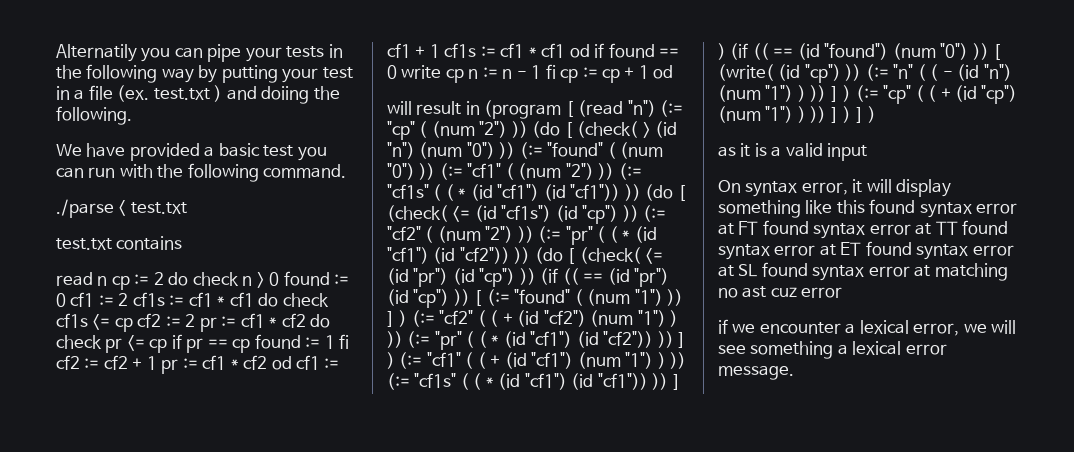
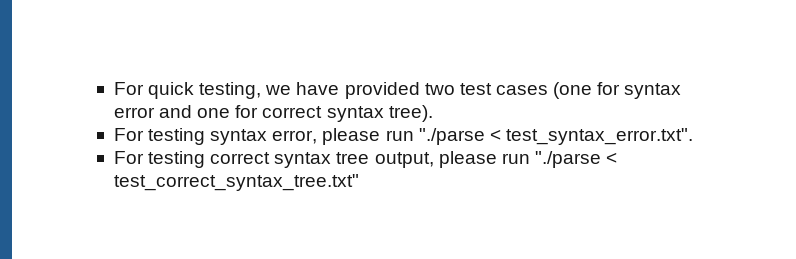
- Alternatily you can pipe your tests in the following way by putting your test in a file (ex. test.txt ) and doiing the following.
- We have provided a basic test you can run with the following command.
- ./parse < test.txt
- test.txt contains
- read n cp := 2 do check n > 0 found := 0 cf1 := 2 cf1s := cf1 * cf1 do check cf1s <= cp cf2 := 2 pr := cf1 * cf2 do check pr <= cp if pr == cp found := 1 fi cf2 := cf2 + 1 pr := cf1 * cf2 od cf1 := cf1 + 1 cf1s := cf1 * cf1 od if found == 0 write cp n := n - 1 fi cp := cp + 1 od
- will result in (program [ (read "n") (:= "cp" ( (num "2") )) (do [ (check( > (id "n") (num "0") )) (:= "found" ( (num "0") )) (:= "cf1" ( (num "2") )) (:= "cf1s" ( ( * (id "cf1") (id "cf1")) )) (do [ (check( <= (id "cf1s") (id "cp") )) (:= "cf2" ( (num "2") )) (:= "pr" ( ( * (id "cf1") (id "cf2")) )) (do [ (check( <= (id "pr") (id "cp") )) (if (( == (id "pr") (id "cp") )) [ (:= "found" ( (num "1") )) ] ) (:= "cf2" ( ( + (id "cf2") (num "1") ) )) (:= "pr" ( ( * (id "cf1") (id "cf2")) )) ] ) (:= "cf1" ( ( + (id "cf1") (num "1") ) )) (:= "cf1s" ( ( * (id "cf1") (id "cf1")) )) ] ) (if (( == (id "found") (num "0") )) [ (write( (id "cp") )) (:= "n" ( ( - (id "n") (num "1") ) )) ] ) (:= "cp" ( ( + (id "cp") (num "1") ) )) ] ) ] )
- as it is a valid input
- On syntax error, it will display something like this found syntax error at FT found syntax error at TT found syntax error at ET found syntax error at SL found syntax error at matching no ast cuz error
- if we encounter a lexical error, we will see something a lexical error message.
+ For quick testing, we have provided two test cases (one for syntax error and one for correct syntax tree).
+ For testing syntax error, please run "./parse < test_syntax_error.txt".
+ For testing correct syntax tree output, please run "./parse < test_correct_syntax_tree.txt"

